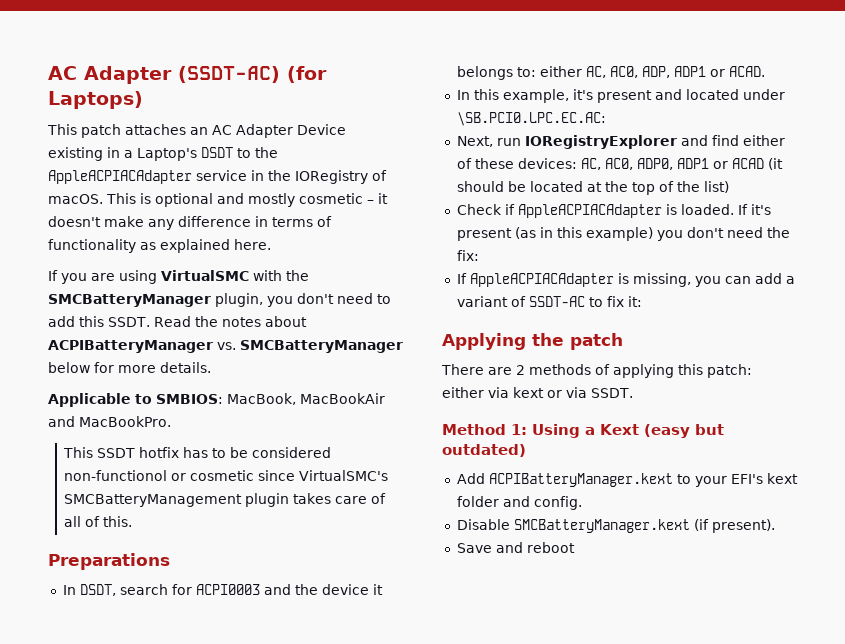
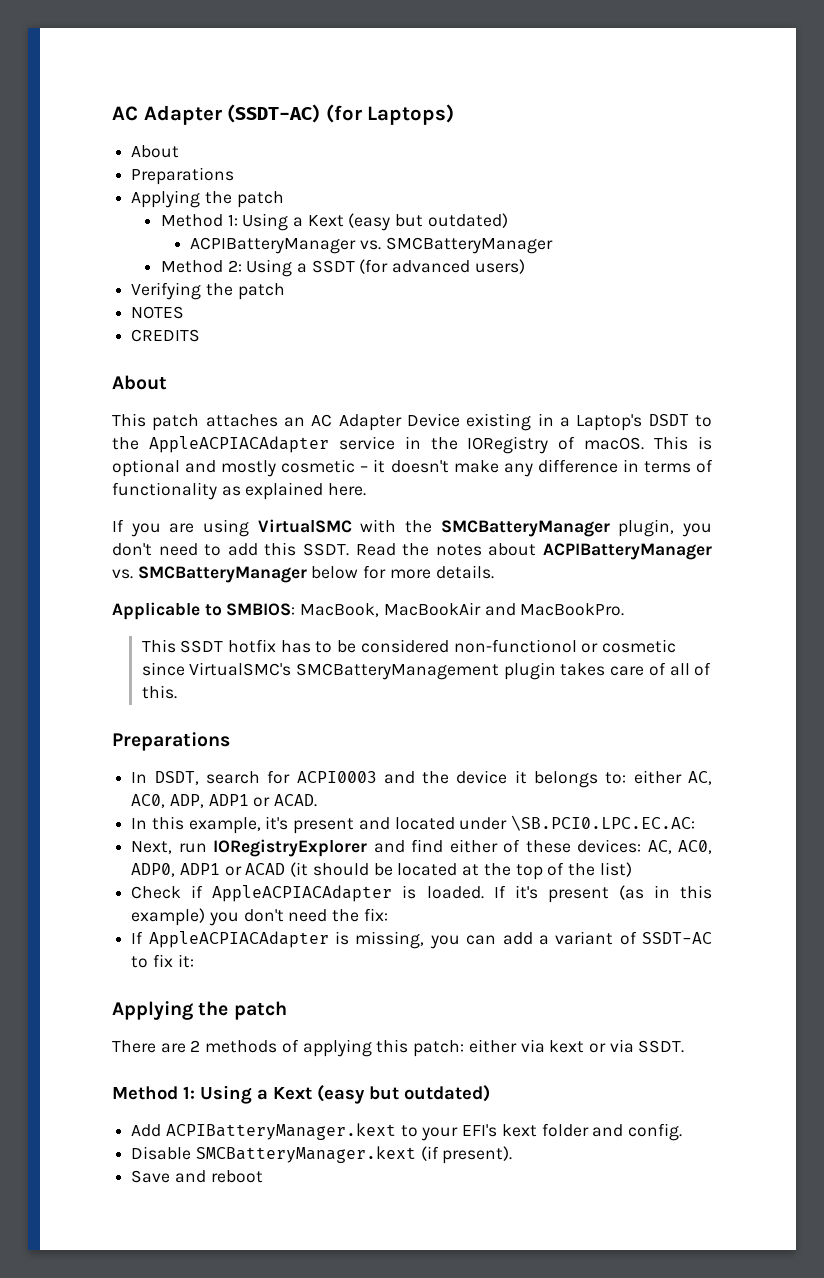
  AC Adapter (SSDT-AC) (for Laptops)
+ About
+ Preparations
+ Applying the patch
+ Method 1: Using a Kext (easy but outdated)
+ ACPIBatteryManager vs. SMCBatteryManager
+ Method 2: Using a SSDT (for advanced users)
+ Verifying the patch
+ NOTES
+ CREDITS
+ About

